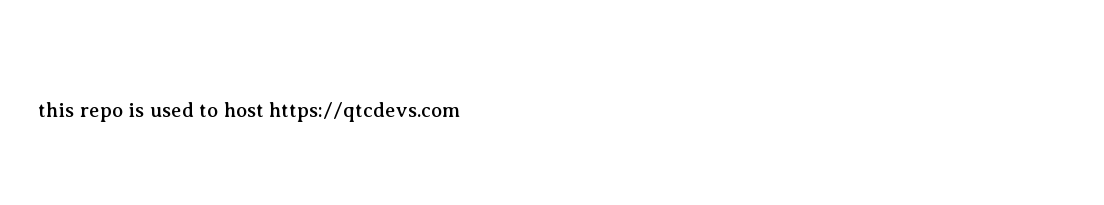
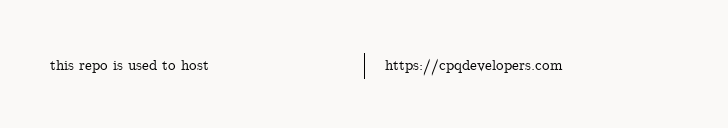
- this repo is used to host https://qtcdevs.com
+ this repo is used to host https://cpqdevelopers.com

